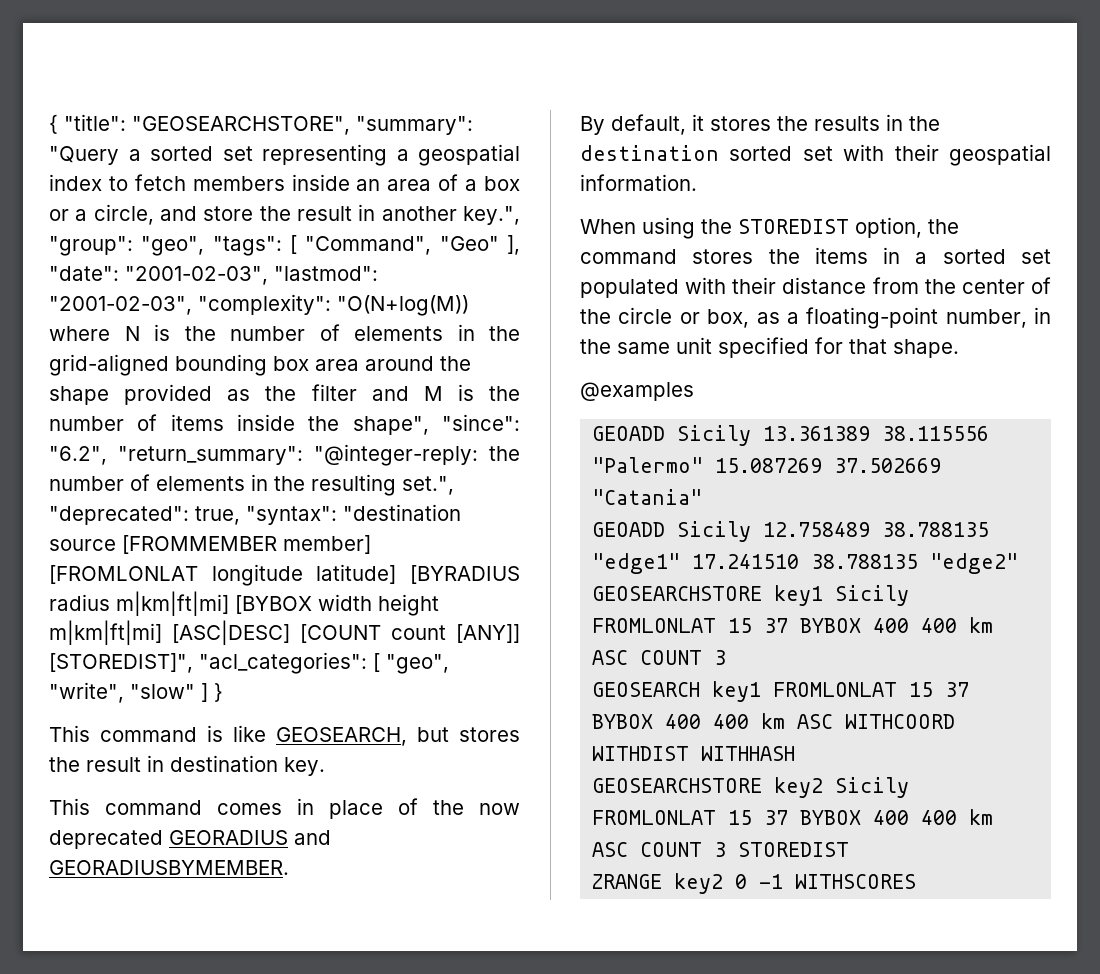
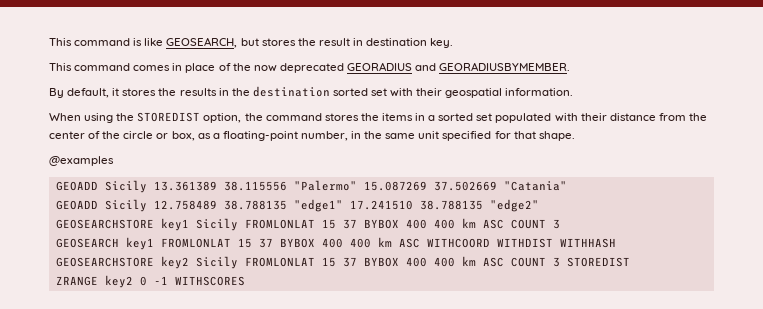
- { "title": "GEOSEARCHSTORE", "summary": "Query a sorted set representing a geospatial index to fetch members inside an area of a box or a circle, and store the result in another key.", "group": "geo", "tags": [ "Command", "Geo" ], "date": "2001-02-03", "lastmod": "2001-02-03", "complexity": "O(N+log(M)) where N is the number of elements in the grid-aligned bounding box area around the shape provided as the filter and M is the number of items inside the shape", "since": "6.2", "return_summary": "@integer-reply: the number of elements in the resulting set.", "deprecated": true, "syntax": "destination source [FROMMEMBER member] [FROMLONLAT longitude latitude] [BYRADIUS radius m|km|ft|mi] [BYBOX width height m|km|ft|mi] [ASC|DESC] [COUNT count [ANY]] [STOREDIST]", "acl_categories": [ "geo", "write", "slow" ] }

